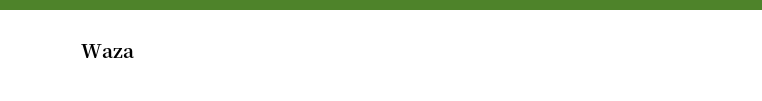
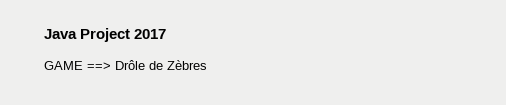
- Waza
+ Java Project 2017
+ GAME ==> Drôle de Zèbres

